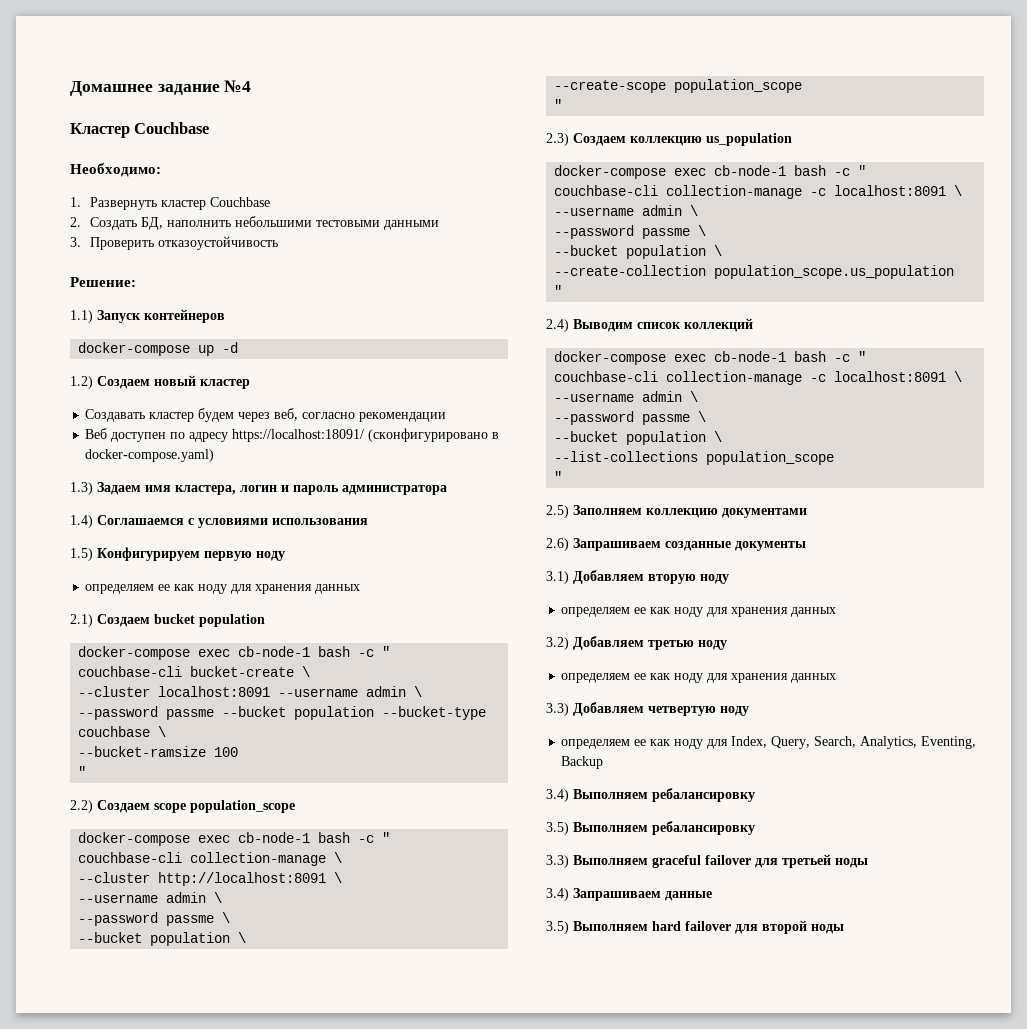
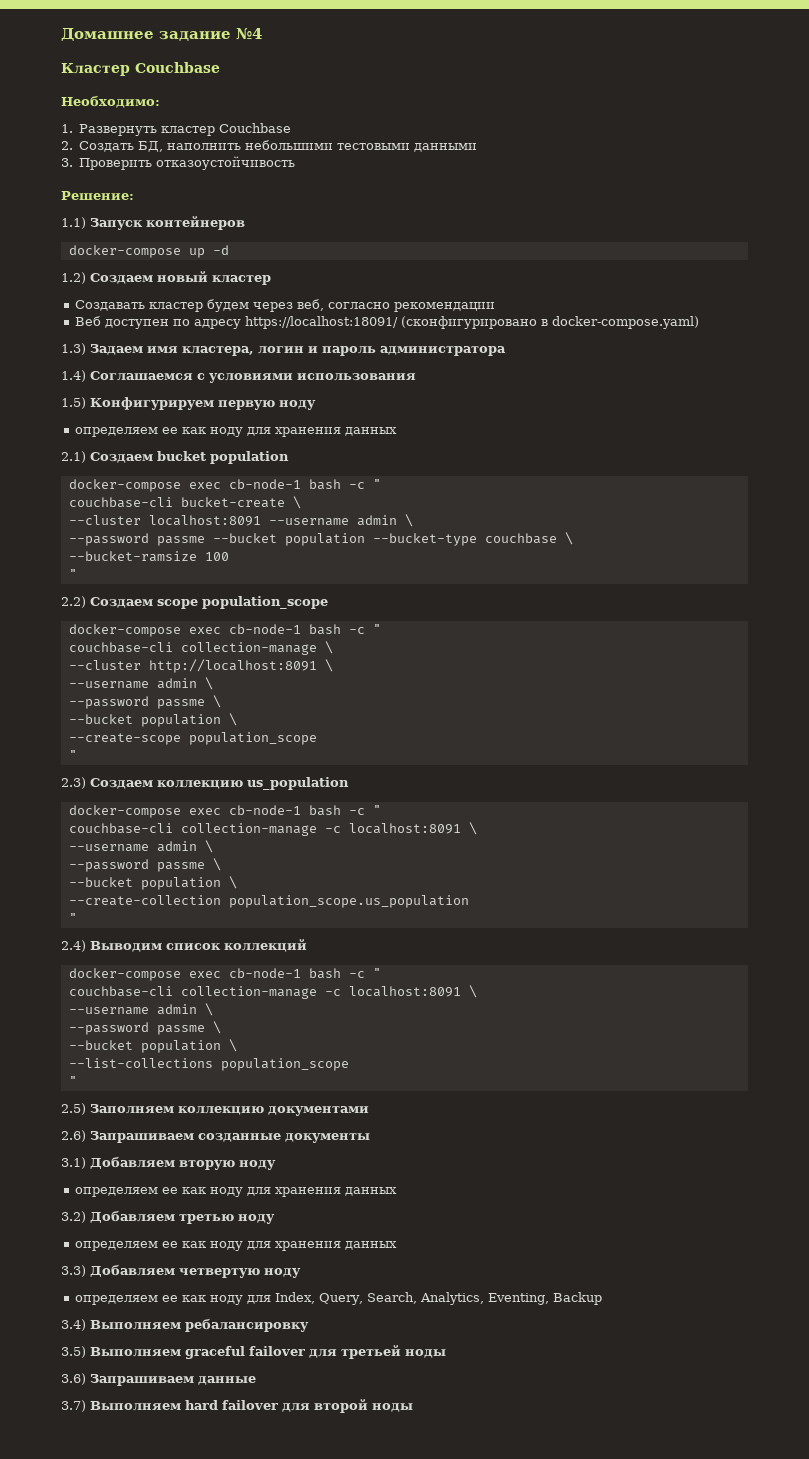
- 3.5) Выполняем ребалансировку
- 3.3) Выполняем graceful failover для третьей ноды
+ 3.5) Выполняем graceful failover для третьей ноды
- 3.4) Запрашиваем данные
+ 3.6) Запрашиваем данные
- 3.5) Выполняем hard failover для второй ноды
+ 3.7) Выполняем hard failover для второй ноды

